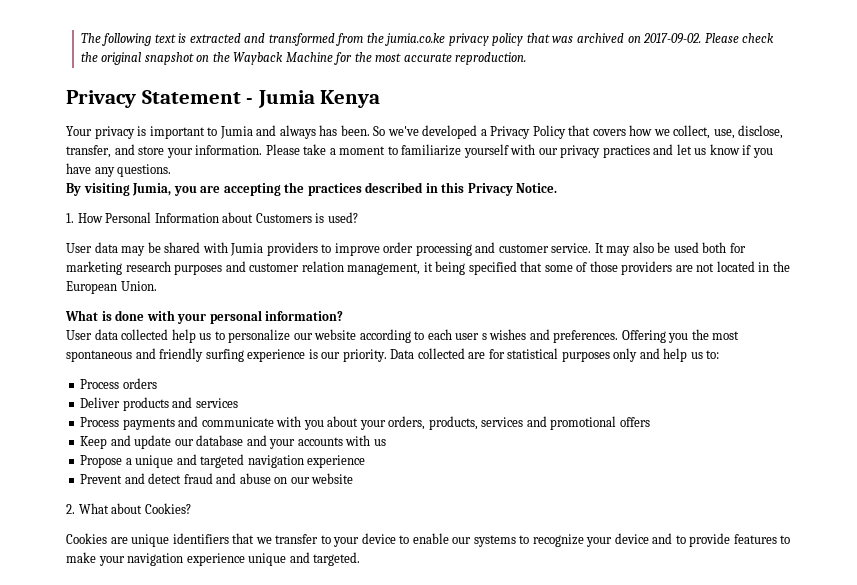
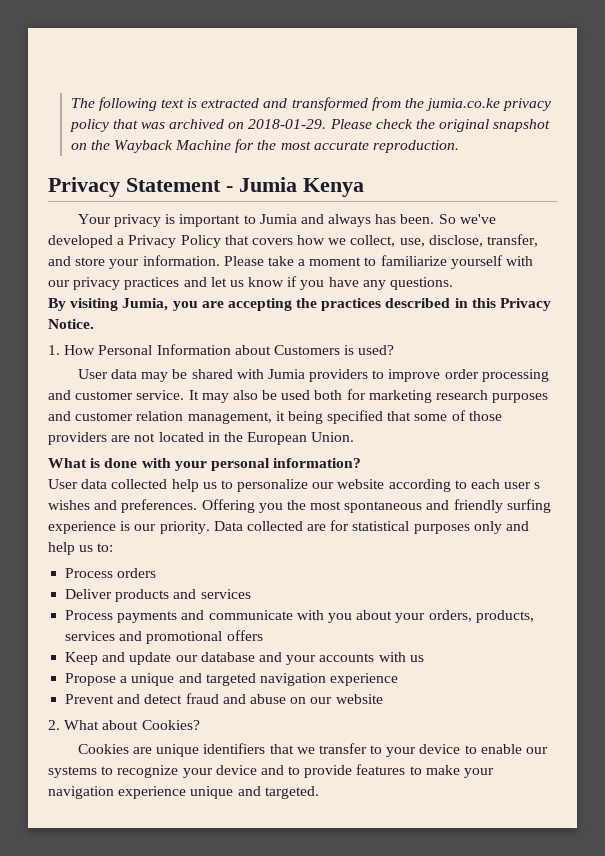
- The following text is extracted and transformed from the jumia.co.ke privacy policy that was archived on 2017-09-02.
+ The following text is extracted and transformed from the jumia.co.ke privacy policy that was archived on 2018-01-29.

